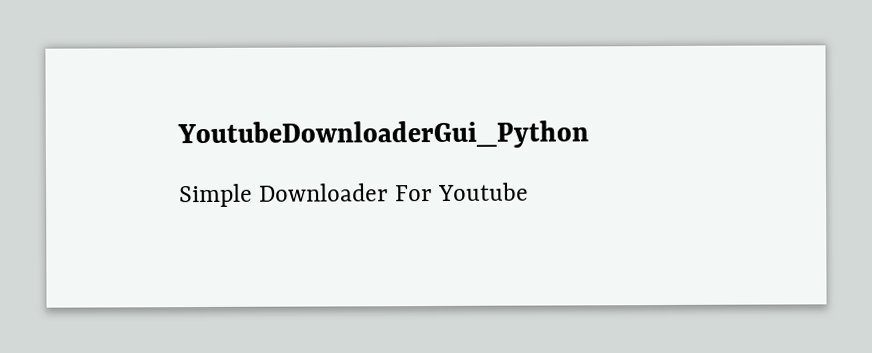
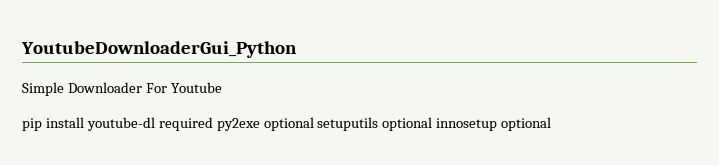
+ pip install youtube-dl required py2exe optional setuputils optional innosetup optional

